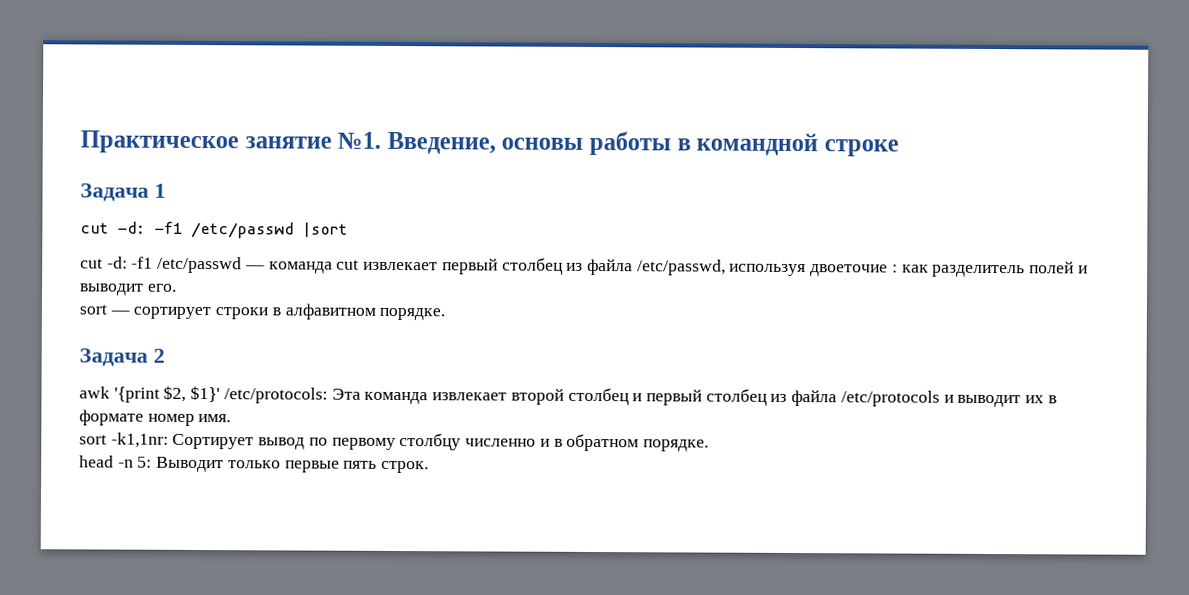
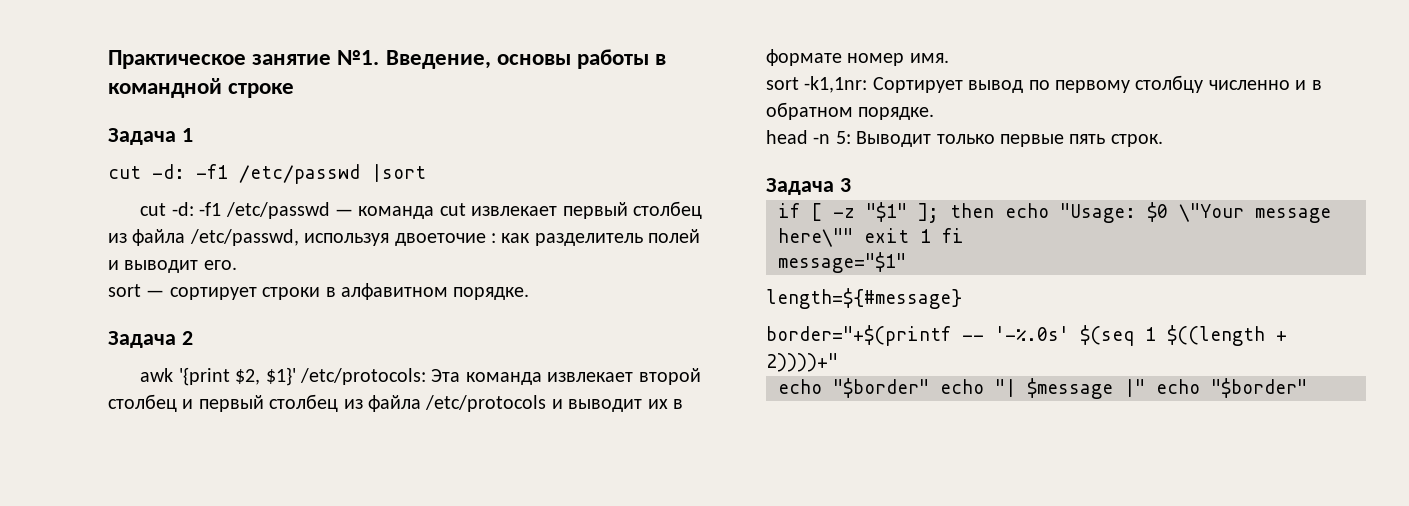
+ Задача 3
+ if [ -z "$1" ]; then echo "Usage: $0 \"Your message here\"" exit 1 fi
+ message="$1"
+ length=${#message}
+ border="+$(printf -- '-%.0s' $(seq 1 $((length + 2))))+"
+ echo "$border" echo "| $message |" echo "$border"

